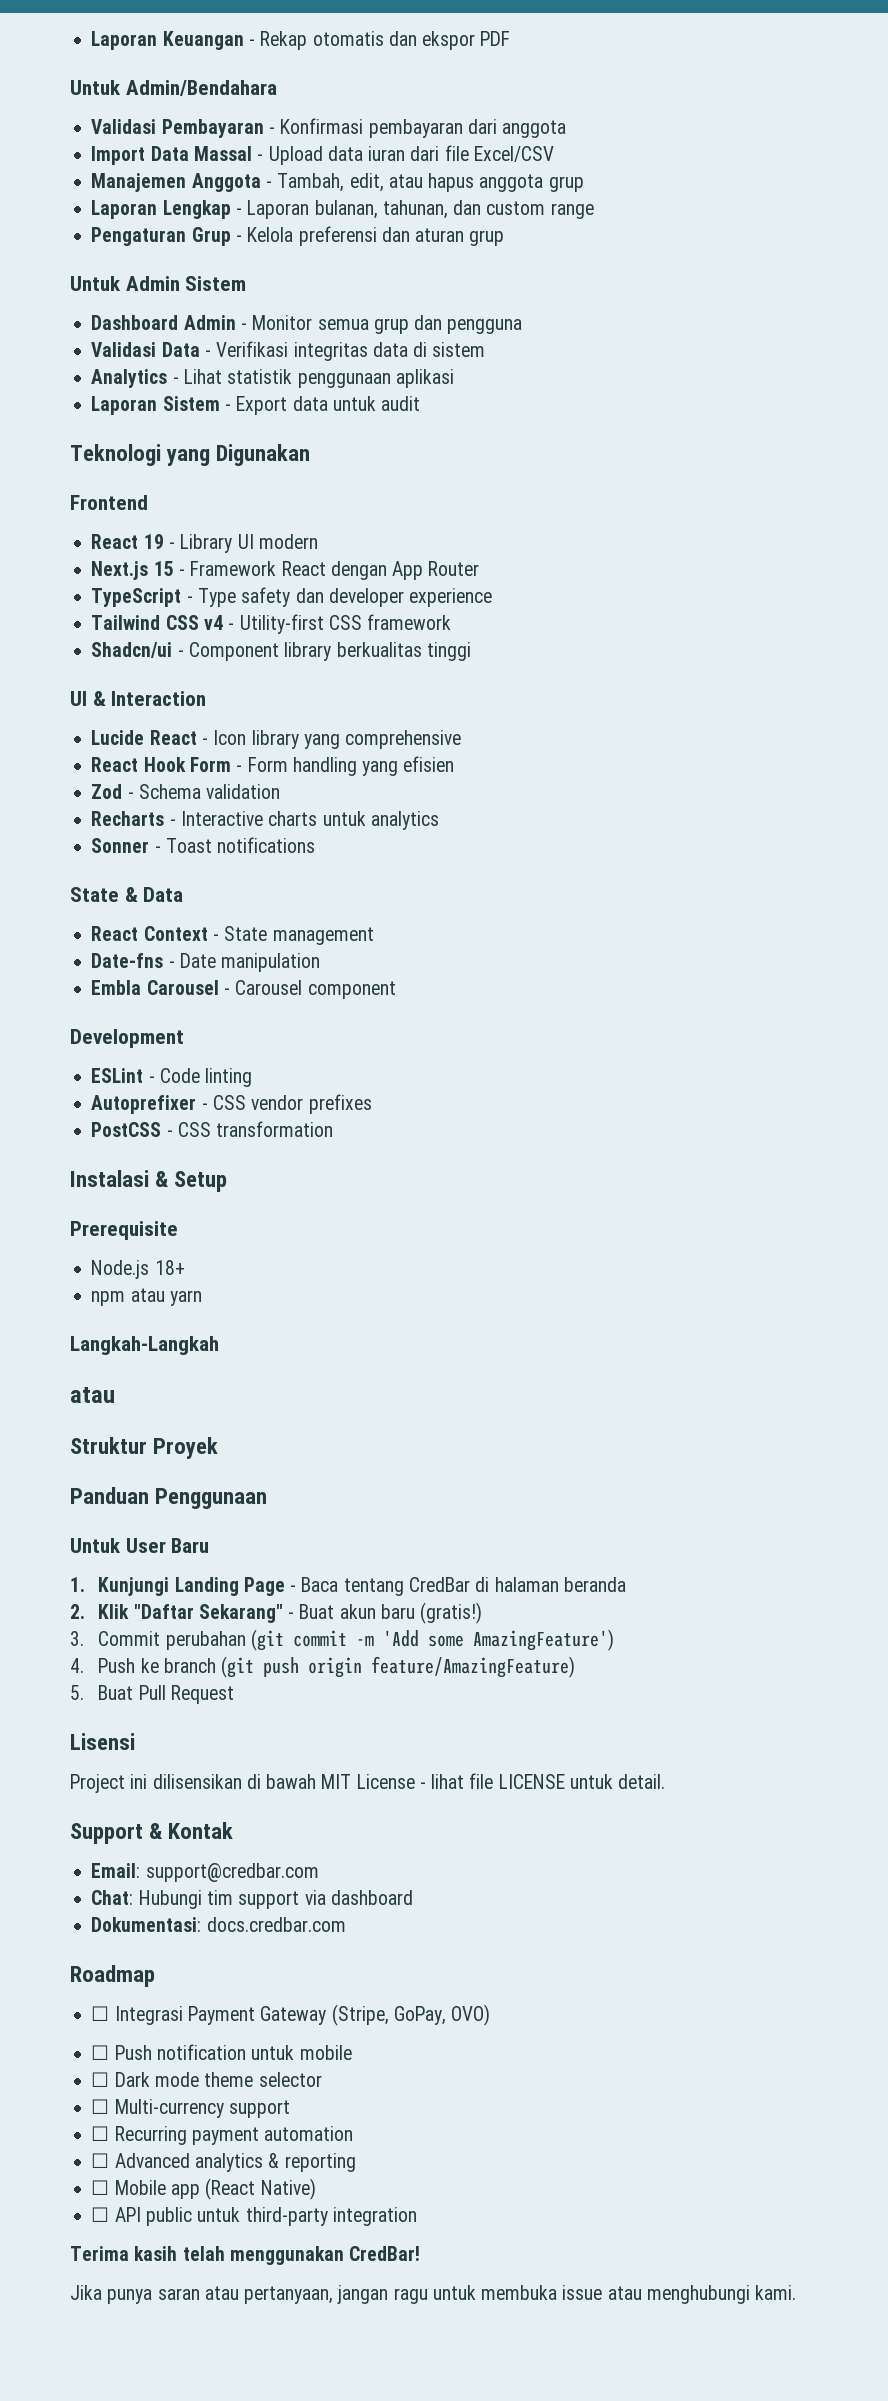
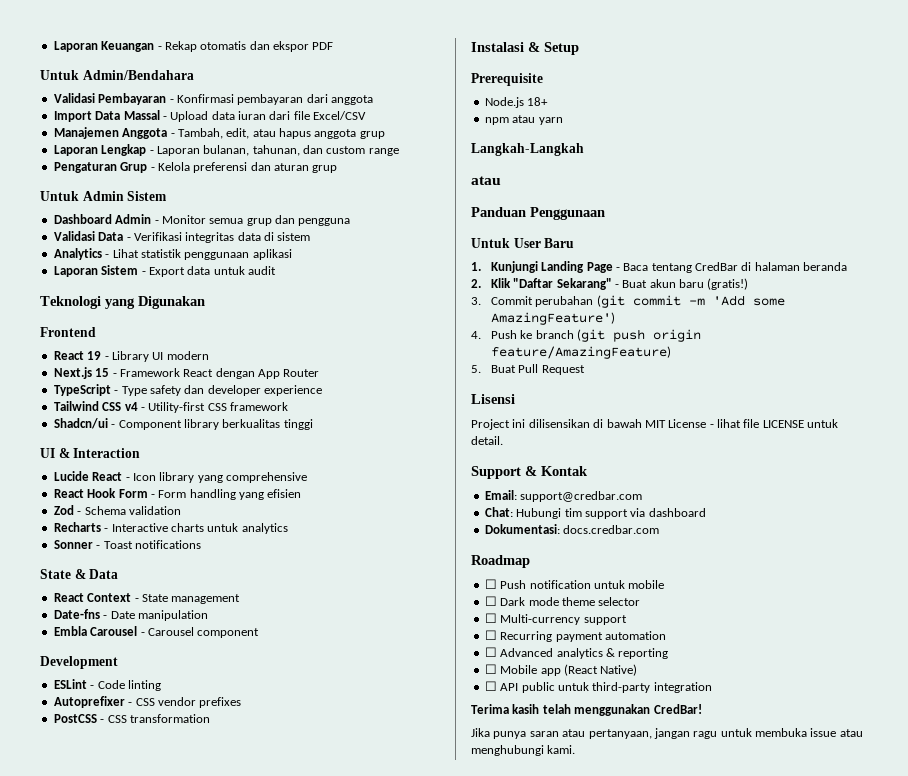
- Struktur Proyek
- ☐ Integrasi Payment Gateway (Stripe, GoPay, OVO)

